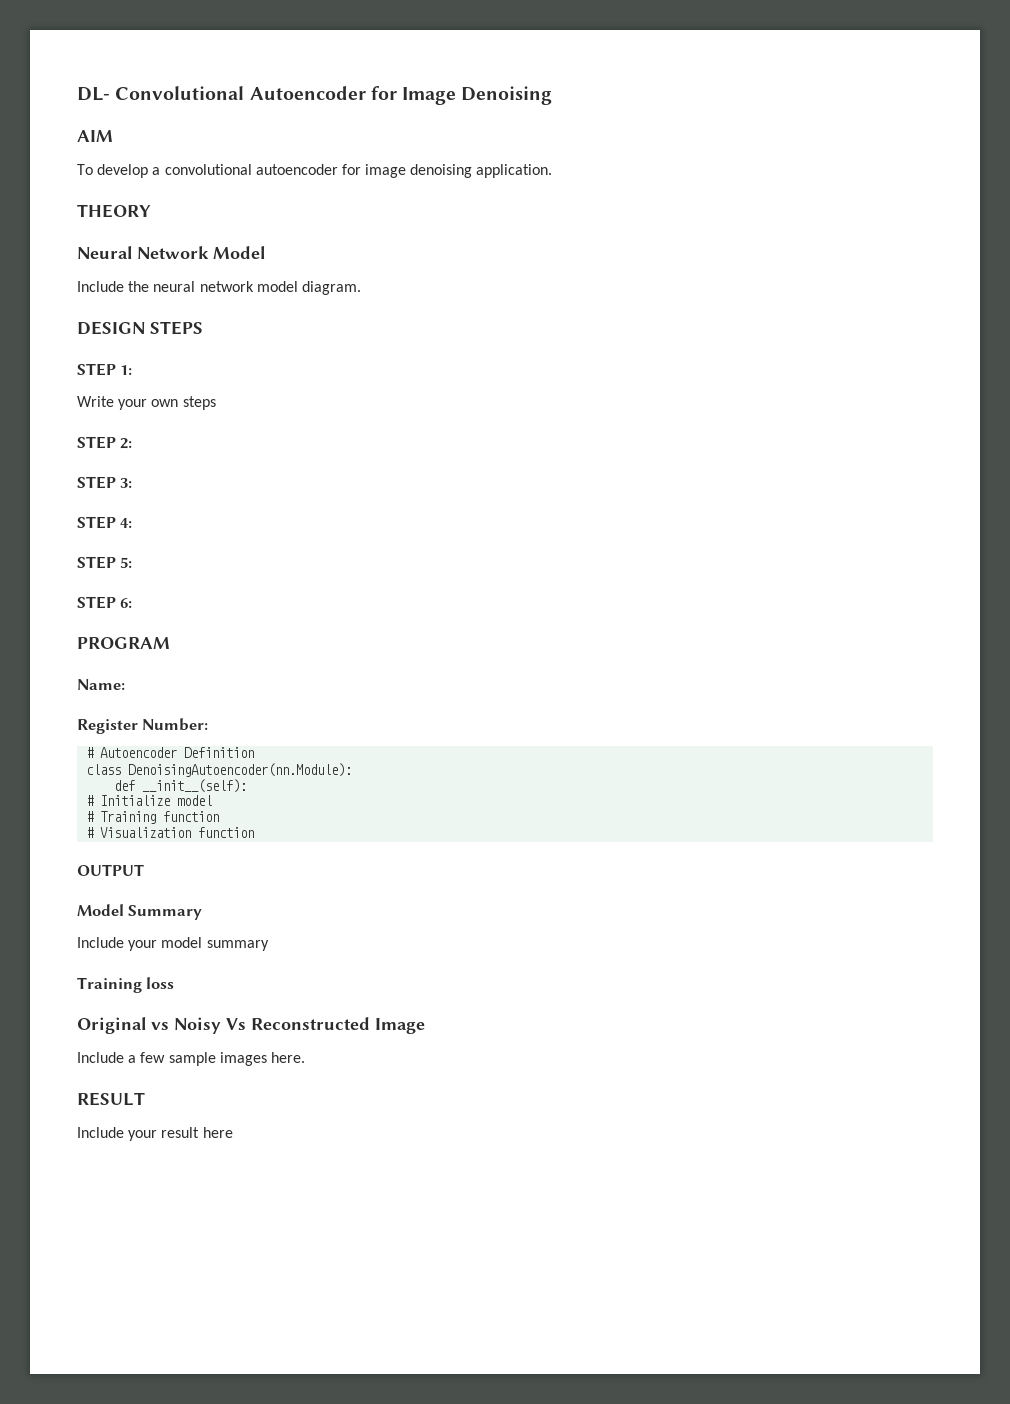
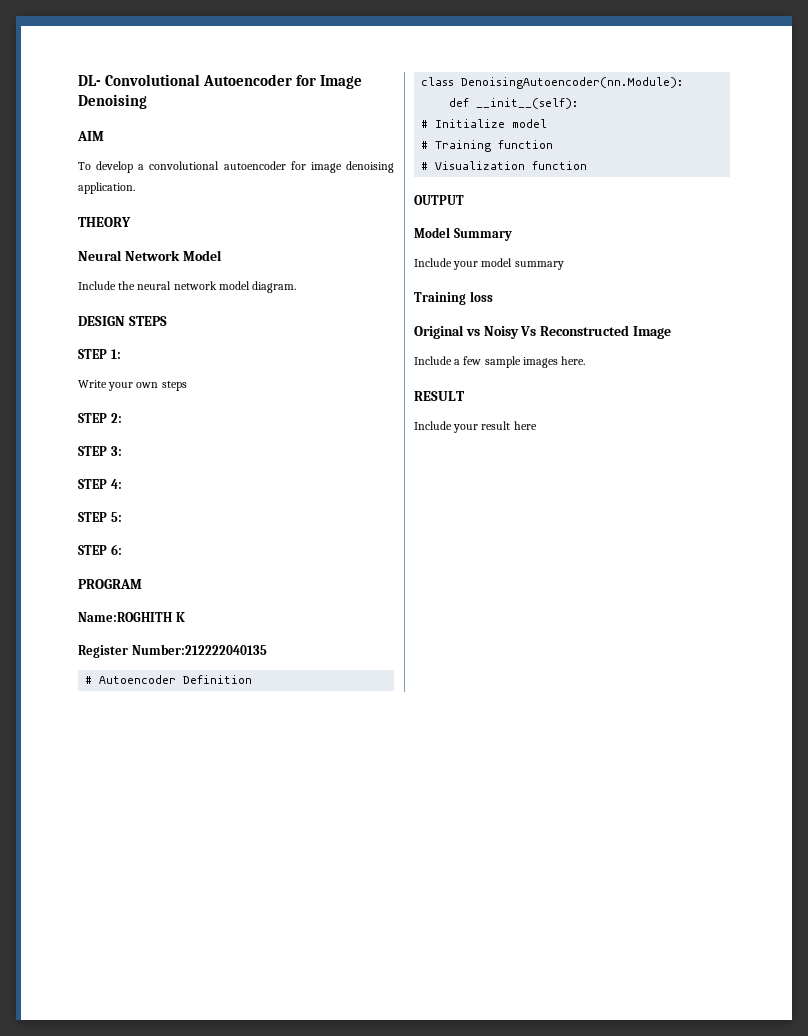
- Name:
+ Name:ROGHITH K
- Register Number:
+ Register Number:212222040135

